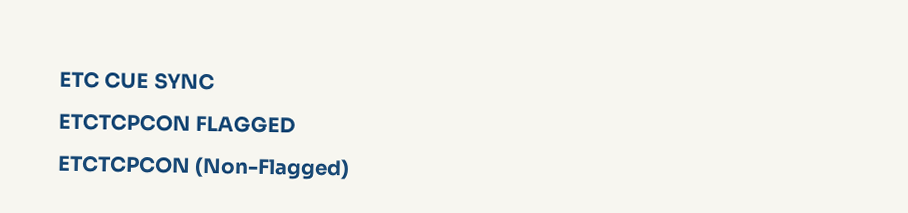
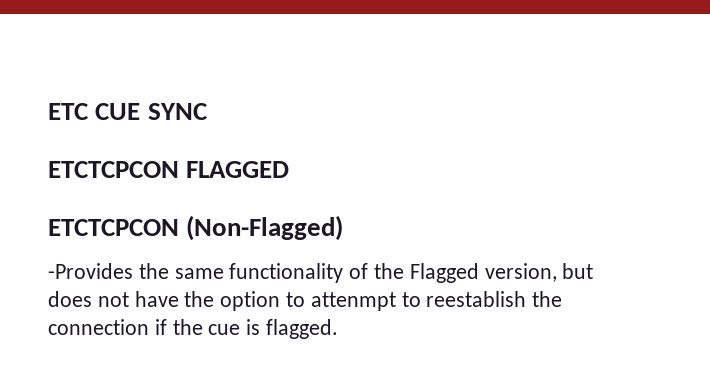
+ -Provides the same functionality of the Flagged version, but does not have the option to attenmpt to reestablish the connection if the cue is flagged.

